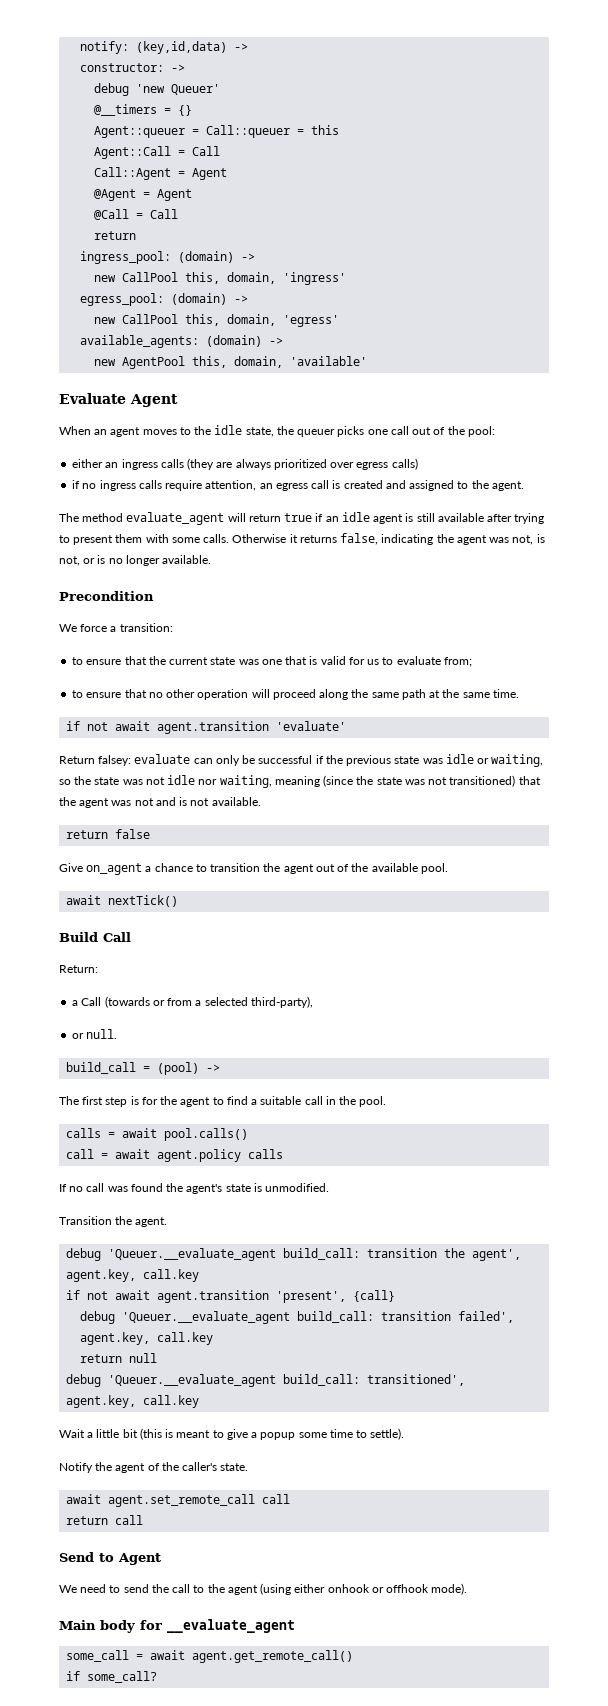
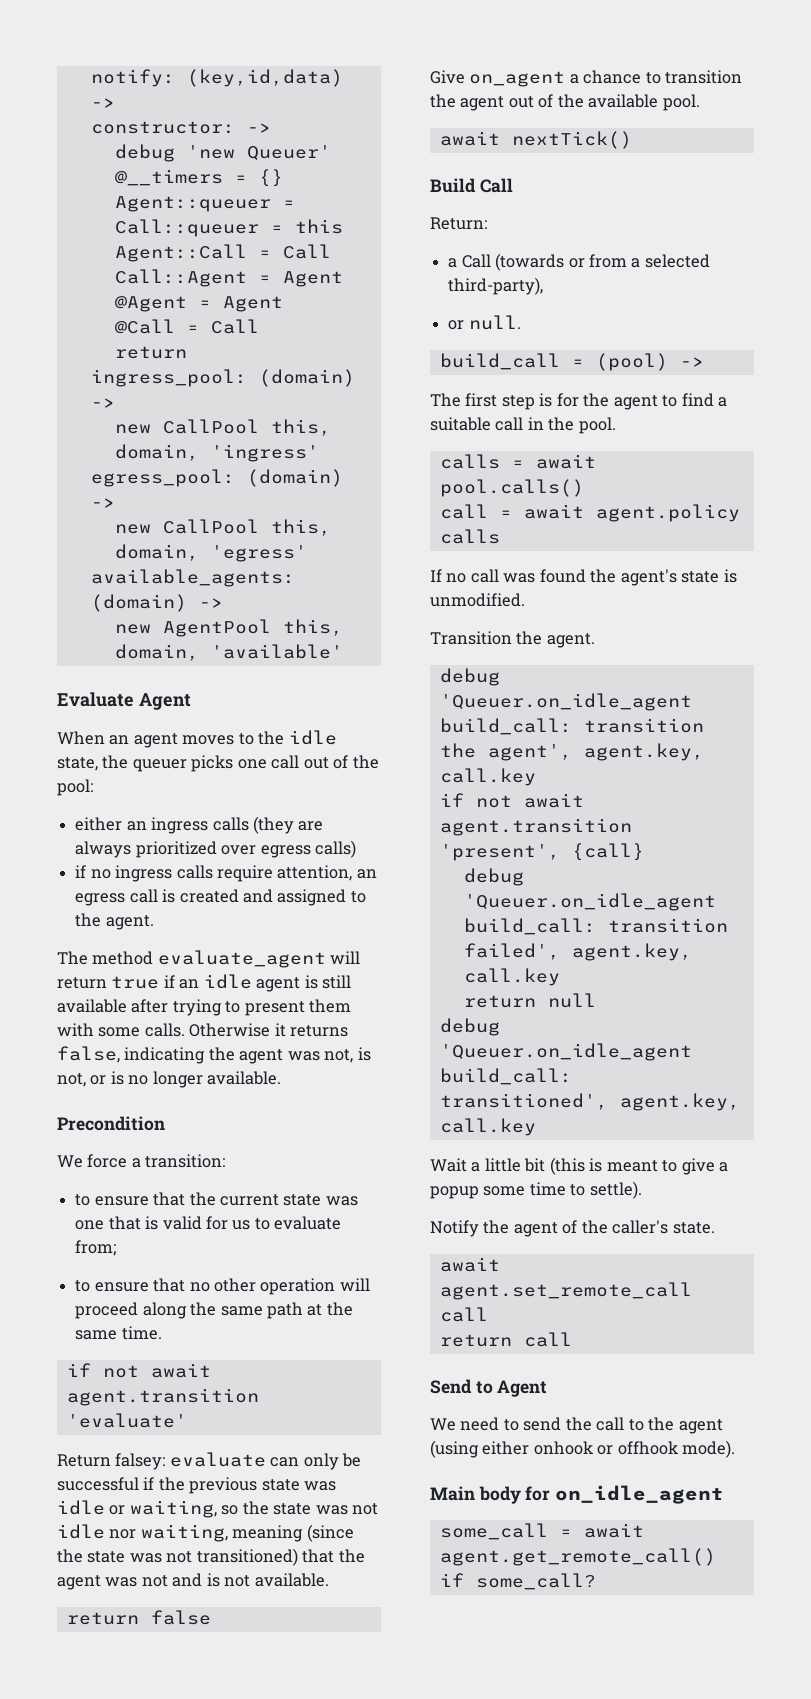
- debug 'Queuer.__evaluate_agent build_call: transition the agent', agent.key, call.key
+ debug 'Queuer.on_idle_agent build_call: transition the agent', agent.key, call.key
- debug 'Queuer.__evaluate_agent build_call: transition failed', agent.key, call.key
+ debug 'Queuer.on_idle_agent build_call: transition failed', agent.key, call.key
- debug 'Queuer.__evaluate_agent build_call: transitioned', agent.key, call.key
+ debug 'Queuer.on_idle_agent build_call: transitioned', agent.key, call.key
- Main body for __evaluate_agent
+ Main body for on_idle_agent

